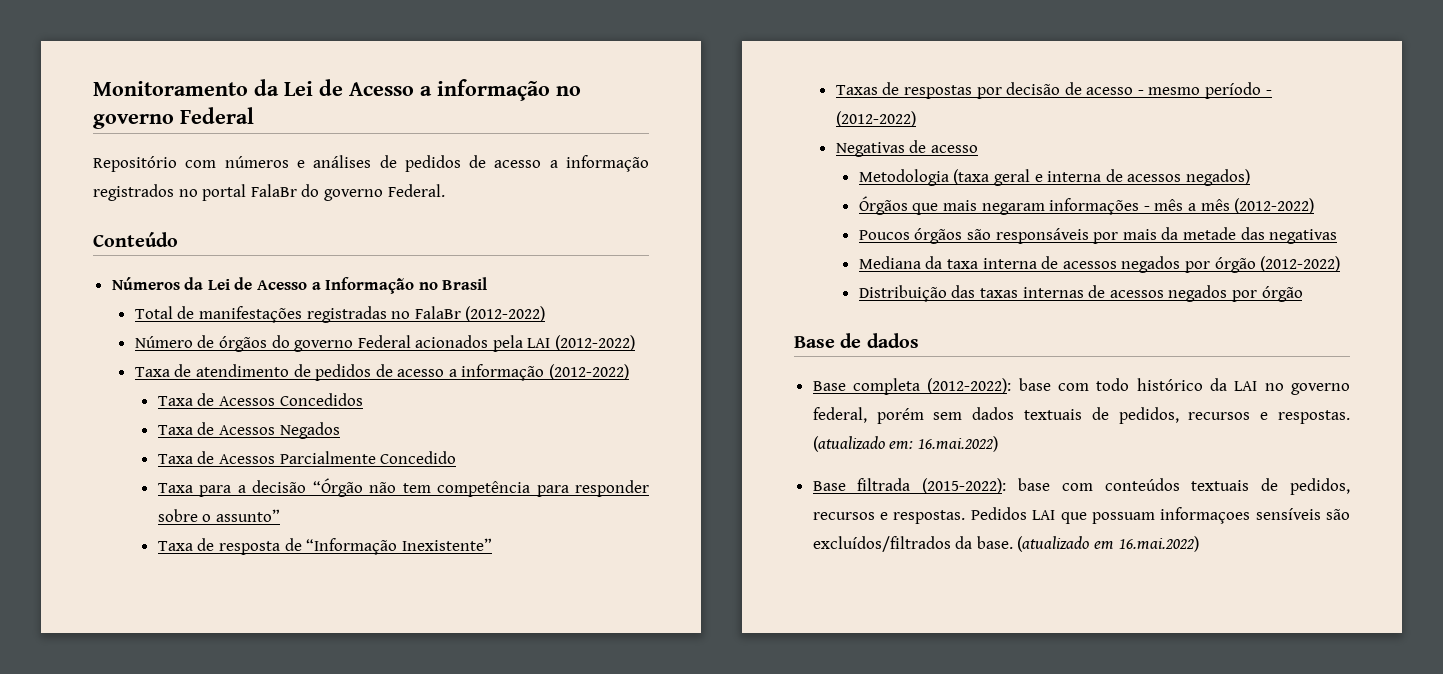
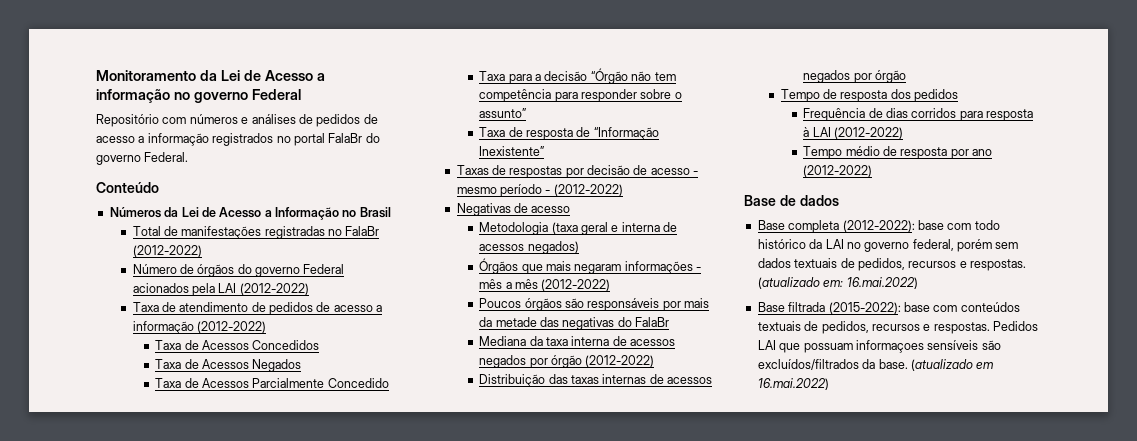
- Poucos órgãos são responsáveis por mais da metade das negativas
+ Poucos órgãos são responsáveis por mais da metade das negativas do FalaBr
+ Tempo de resposta dos pedidos
+ Frequência de dias corridos para resposta à LAI (2012-2022)
+ Tempo médio de resposta por ano (2012-2022)

